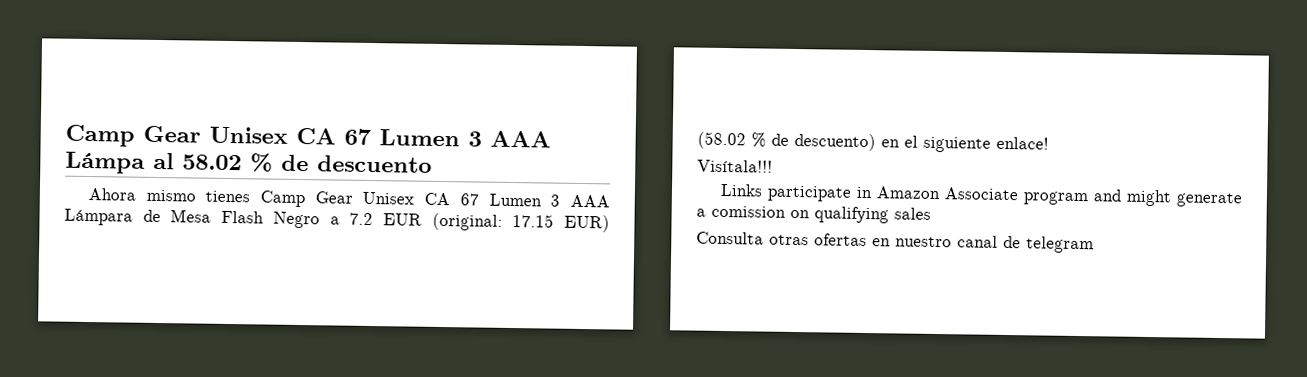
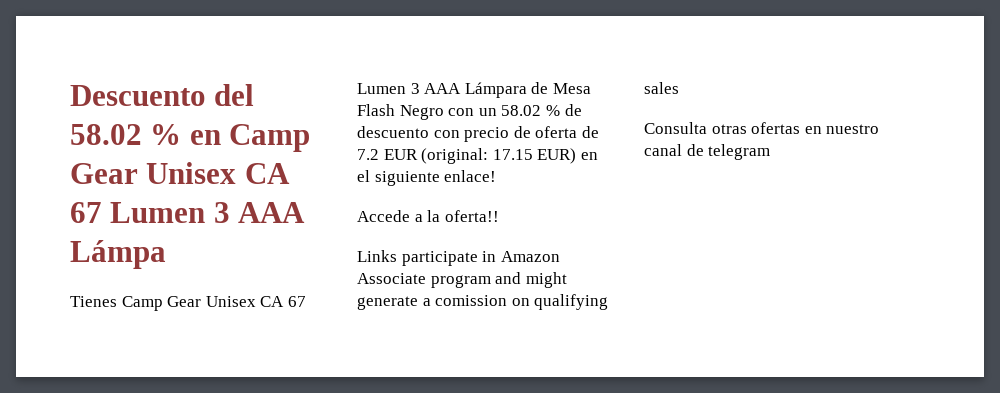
- Camp Gear Unisex CA 67 Lumen 3 AAA Lámpa al 58.02 % de descuento
- Ahora mismo tienes Camp Gear Unisex CA 67 Lumen 3 AAA Lámpara de Mesa Flash Negro a 7.2 EUR (original: 17.15 EUR) (58.02 % de descuento) en el siguiente enlace!
+ Descuento del 58.02 % en Camp Gear Unisex CA 67 Lumen 3 AAA Lámpa
+ Tienes Camp Gear Unisex CA 67 Lumen 3 AAA Lámpara de Mesa Flash Negro con un 58.02 % de descuento con precio de oferta de 7.2 EUR (original: 17.15 EUR) en el siguiente enlace!
- Visítala!!!
+ Accede a la oferta!!

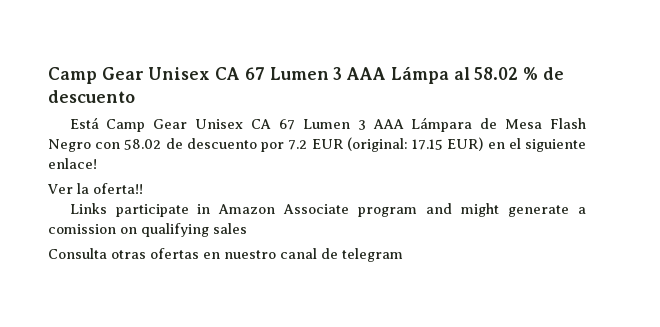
- Descuento del 58.02 % en Camp Gear Unisex CA 67 Lumen 3 AAA Lámpa
- Tienes Camp Gear Unisex CA 67 Lumen 3 AAA Lámpara de Mesa Flash Negro con un 58.02 % de descuento con precio de oferta de 7.2 EUR (original: 17.15 EUR) en el siguiente enlace!
+ Camp Gear Unisex CA 67 Lumen 3 AAA Lámpa al 58.02 % de descuento
+ Está Camp Gear Unisex CA 67 Lumen 3 AAA Lámpara de Mesa Flash Negro con 58.02 de descuento por 7.2 EUR (original: 17.15 EUR) en el siguiente enlace!
- Accede a la oferta!!
+ Ver la oferta!!

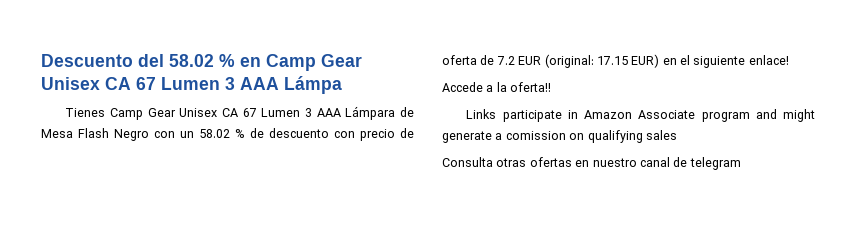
- Camp Gear Unisex CA 67 Lumen 3 AAA Lámpa al 58.02 % de descuento
- Está Camp Gear Unisex CA 67 Lumen 3 AAA Lámpara de Mesa Flash Negro con 58.02 de descuento por 7.2 EUR (original: 17.15 EUR) en el siguiente enlace!
+ Descuento del 58.02 % en Camp Gear Unisex CA 67 Lumen 3 AAA Lámpa
+ Tienes Camp Gear Unisex CA 67 Lumen 3 AAA Lámpara de Mesa Flash Negro con un 58.02 % de descuento con precio de oferta de 7.2 EUR (original: 17.15 EUR) en el siguiente enlace!
- Ver la oferta!!
+ Accede a la oferta!!

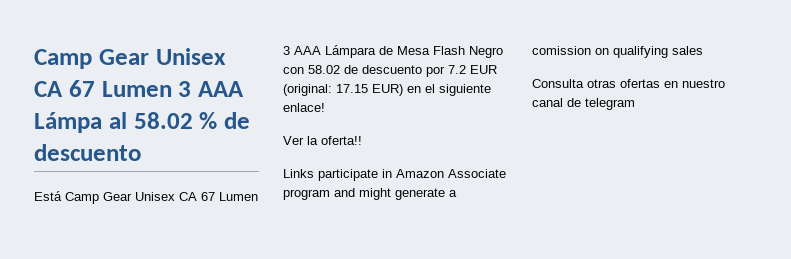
- Descuento del 58.02 % en Camp Gear Unisex CA 67 Lumen 3 AAA Lámpa
- Tienes Camp Gear Unisex CA 67 Lumen 3 AAA Lámpara de Mesa Flash Negro con un 58.02 % de descuento con precio de oferta de 7.2 EUR (original: 17.15 EUR) en el siguiente enlace!
+ Camp Gear Unisex CA 67 Lumen 3 AAA Lámpa al 58.02 % de descuento
+ Está Camp Gear Unisex CA 67 Lumen 3 AAA Lámpara de Mesa Flash Negro con 58.02 de descuento por 7.2 EUR (original: 17.15 EUR) en el siguiente enlace!
- Accede a la oferta!!
+ Ver la oferta!!

